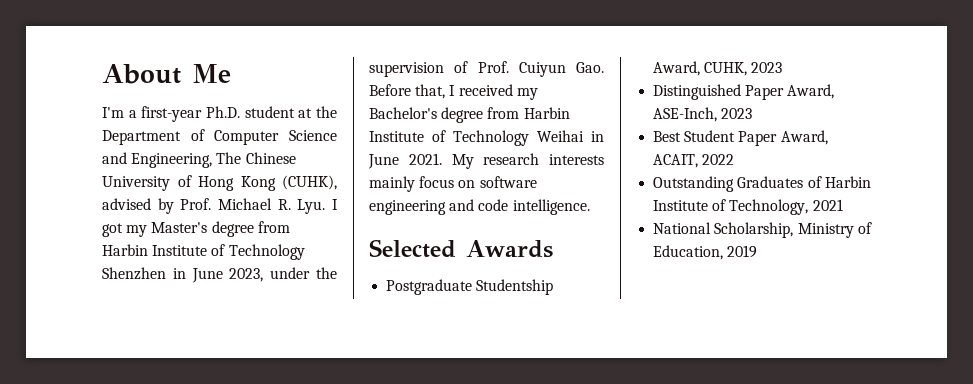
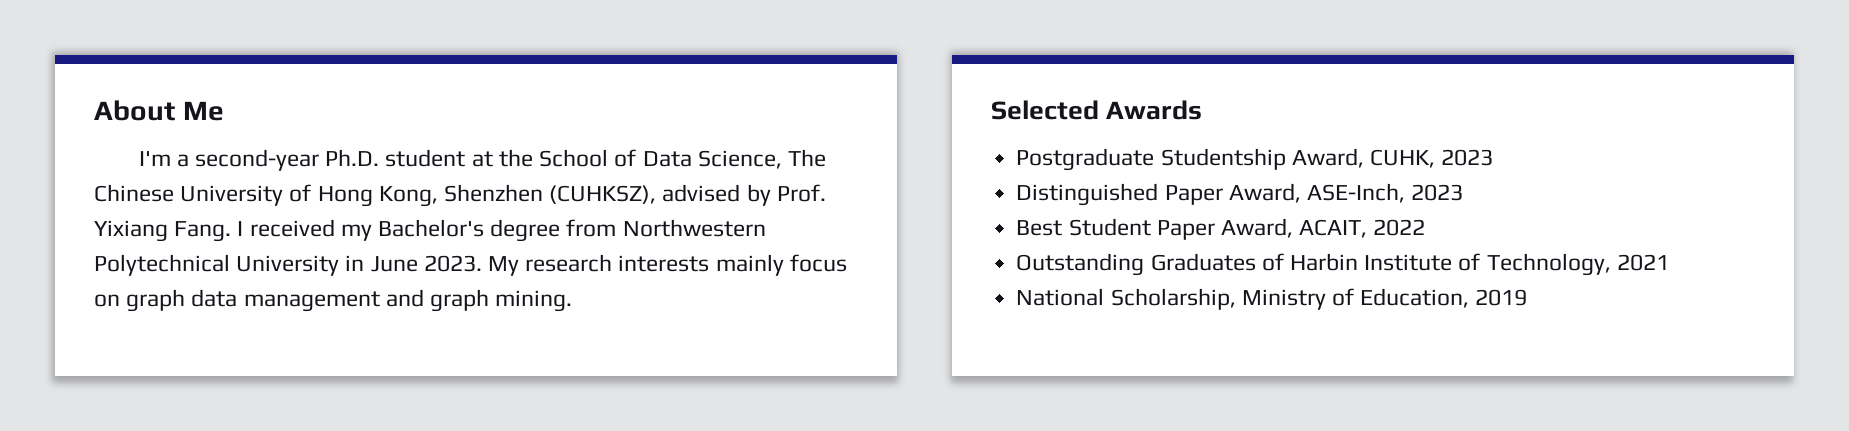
- I'm a first-year Ph.D. student at the Department of Computer Science and Engineering, The Chinese University of Hong Kong (CUHK), advised by Prof. Michael R. Lyu. I got my Master's degree from Harbin Institute of Technology Shenzhen in June 2023, under the supervision of Prof. Cuiyun Gao. Before that, I received my Bachelor's degree from Harbin Institute of Technology Weihai in June 2021.
+ I'm a second-year Ph.D. student at the School of Data Science, The Chinese University of Hong Kong, Shenzhen (CUHKSZ), advised by Prof. Yixiang Fang. I received my Bachelor's degree from Northwestern Polytechnical University in June 2023.
- My research interests mainly focus on software engineering and code intelligence.
+ My research interests mainly focus on graph data management and graph mining.

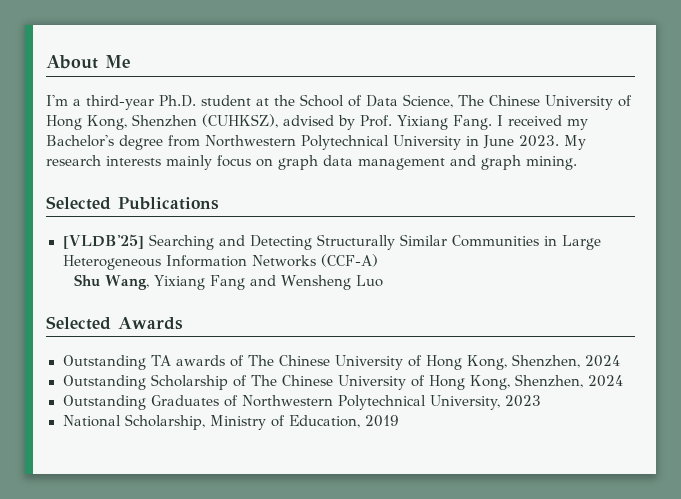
- I'm a second-year Ph.D. student at the School of Data Science, The Chinese University of Hong Kong, Shenzhen (CUHKSZ), advised by Prof. Yixiang Fang.
+ I'm a third-year Ph.D. student at the School of Data Science, The Chinese University of Hong Kong, Shenzhen (CUHKSZ), advised by Prof. Yixiang Fang.
+ Selected Publications
+ [VLDB'25] Searching and Detecting Structurally Similar Communities in Large Heterogeneous Information Networks (CCF-A)
+ Shu Wang, Yixiang Fang and Wensheng Luo
  Selected Awards
- Postgraduate Studentship Award, CUHK, 2023
- Distinguished Paper Award, ASE-Inch, 2023
- Best Student Paper Award, ACAIT, 2022
- Outstanding Graduates of Harbin Institute of Technology, 2021
+ Outstanding TA awards of The Chinese University of Hong Kong, Shenzhen, 2024
+ Outstanding Scholarship of The Chinese University of Hong Kong, Shenzhen, 2024
+ Outstanding Graduates of Northwestern Polytechnical University, 2023

